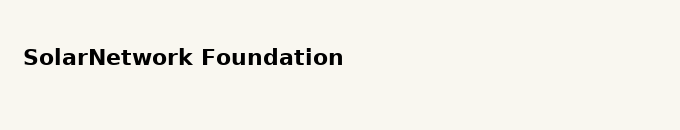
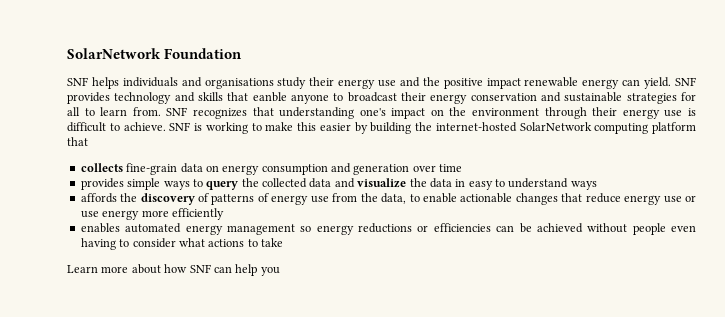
+ SNF helps individuals and organisations study their energy use and the positive impact renewable energy can yield. SNF provides technology and skills that eanble anyone to broadcast their energy conservation and sustainable strategies for all to learn from. SNF recognizes that understanding one's impact on the environment through their energy use is difficult to achieve. SNF is working to make this easier by building the internet-hosted SolarNetwork computing platform that
+ collects fine-grain data on energy consumption and generation over time
+ provides simple ways to query the collected data and visualize the data in easy to understand ways
+ affords the discovery of patterns of energy use from the data, to enable actionable changes that reduce energy use or use energy more efficiently
+ enables automated energy management so energy reductions or efficiencies can be achieved without people even having to consider what actions to take
+ Learn more about how SNF can help you

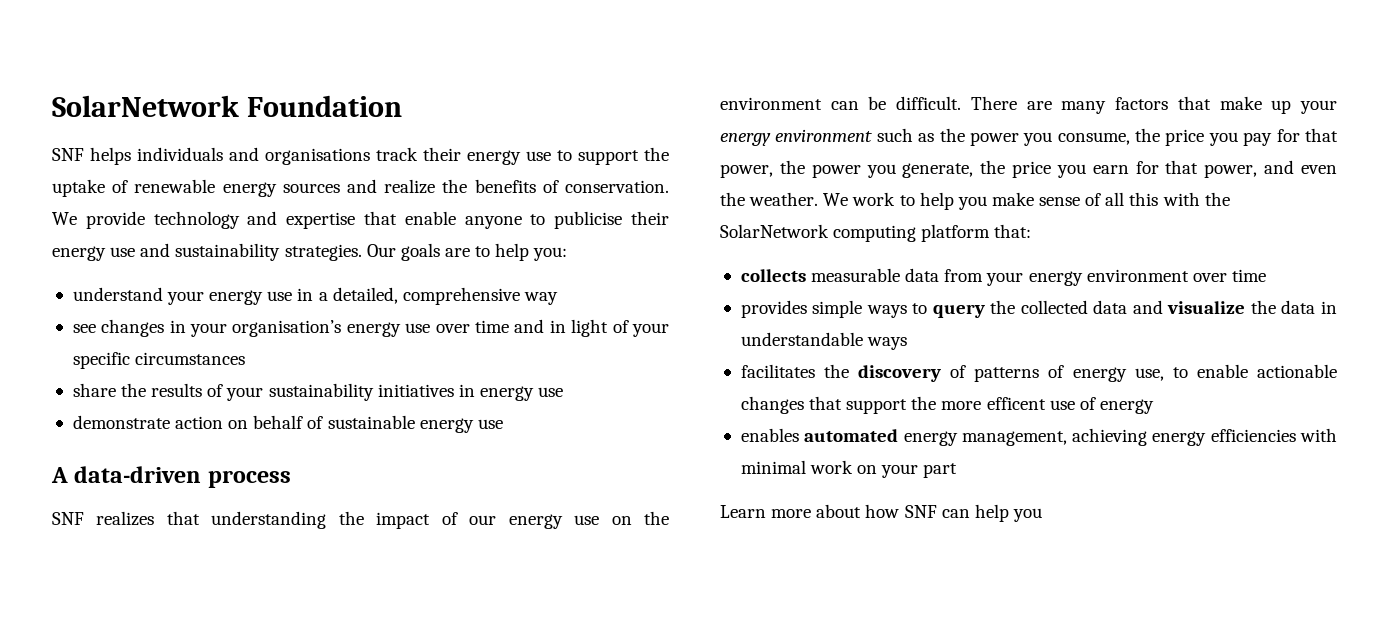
- SNF helps individuals and organisations study their energy use and the positive impact renewable energy can yield. SNF provides technology and skills that eanble anyone to broadcast their energy conservation and sustainable strategies for all to learn from. SNF recognizes that understanding one's impact on the environment through their energy use is difficult to achieve. SNF is working to make this easier by building the internet-hosted SolarNetwork computing platform that
+ SNF helps individuals and organisations track their energy use to support the uptake of renewable energy sources and realize the benefits of conservation. We provide technology and expertise that enable anyone to publicise their energy use and sustainability strategies. Our goals are to help you:
+ understand your energy use in a detailed, comprehensive way
+ see changes in your organisation’s energy use over time and in light of your specific circumstances
+ share the results of your sustainability initiatives in energy use
+ demonstrate action on behalf of sustainable energy use
+ A data-driven process
+ SNF realizes that understanding the impact of our energy use on the environment can be difficult. There are many factors that make up your energy environment such as the power you consume, the price you pay for that power, the power you generate, the price you earn for that power, and even the weather. We work to help you make sense of all this with the SolarNetwork computing platform that:
- collects fine-grain data on energy consumption and generation over time
+ collects measurable data from your energy environment over time
- provides simple ways to query the collected data and visualize the data in easy to understand ways
+ provides simple ways to query the collected data and visualize the data in understandable ways
- affords the discovery of patterns of energy use from the data, to enable actionable changes that reduce energy use or use energy more efficiently
- enables automated energy management so energy reductions or efficiencies can be achieved without people even having to consider what actions to take
+ facilitates the discovery of patterns of energy use, to enable actionable changes that support the more efficent use of energy
+ enables automated energy management, achieving energy efficiencies with minimal work on your part

